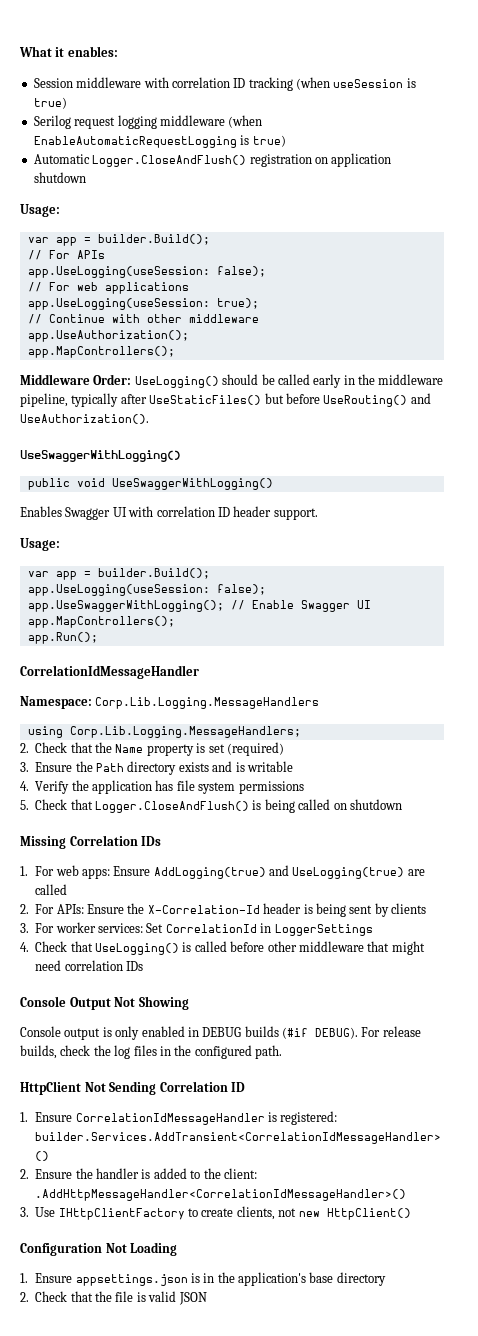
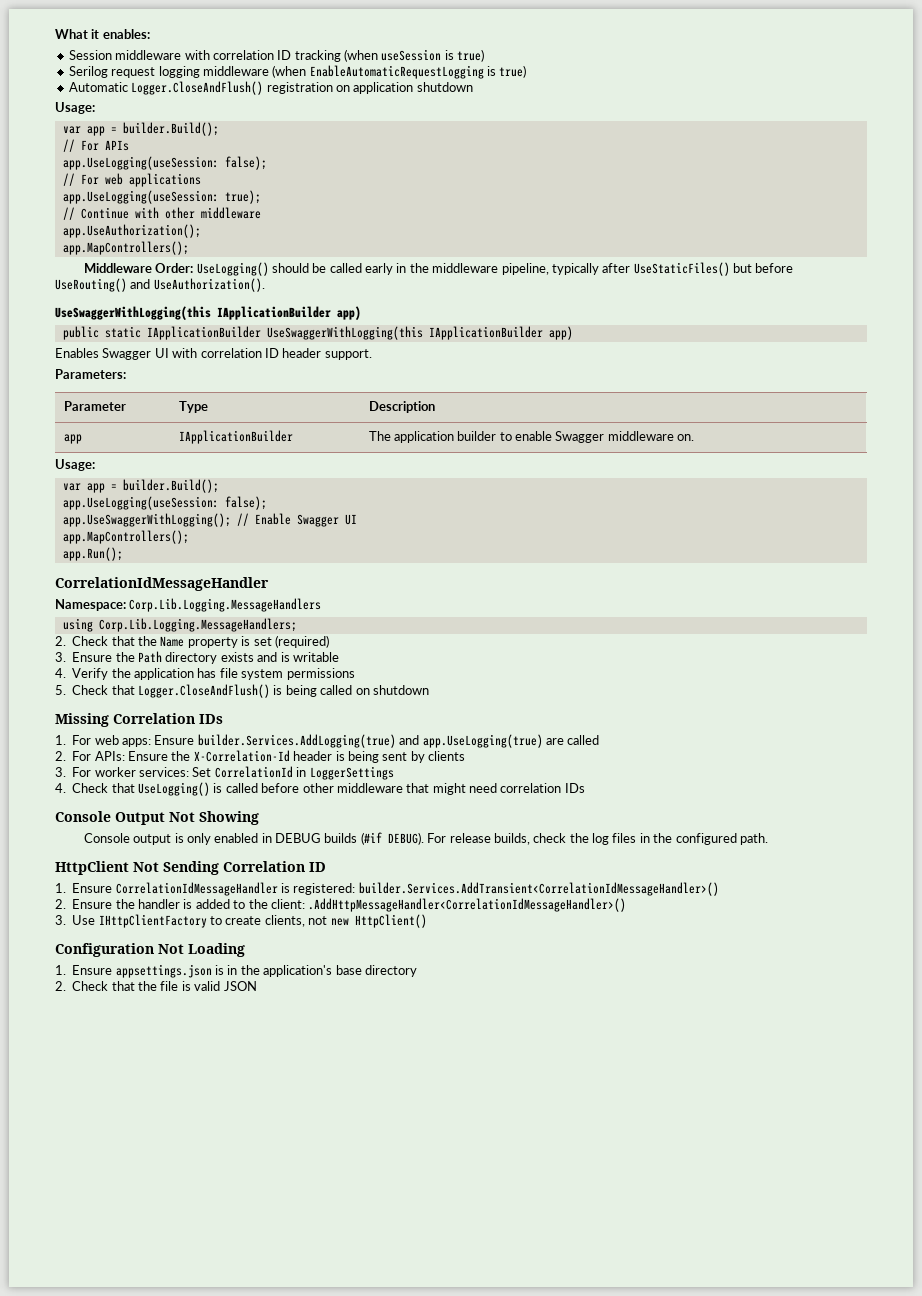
  Middleware Order: UseLogging() should be called early in the middleware pipeline, typically after UseStaticFiles() but before UseRouting() and UseAuthorization().
- UseSwaggerWithLogging()
- public void UseSwaggerWithLogging()
+ UseSwaggerWithLogging(this IApplicationBuilder app)
+ public static IApplicationBuilder UseSwaggerWithLogging(this IApplicationBuilder app)
+ Parameters:
+ Parameter | Type | Description
+ app | IApplicationBuilder | The application builder to enable Swagger middleware on.
- 1. For web apps: Ensure AddLogging(true) and UseLogging(true) are called
+ 1. For web apps: Ensure builder.Services.AddLogging(true) and app.UseLogging(true) are called

